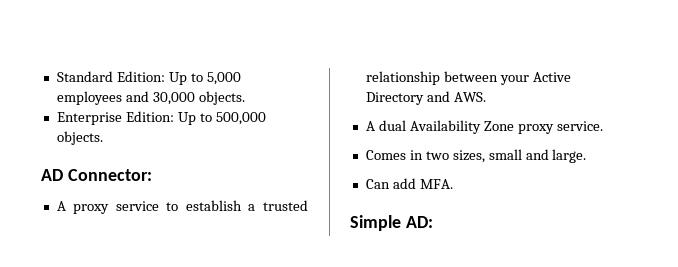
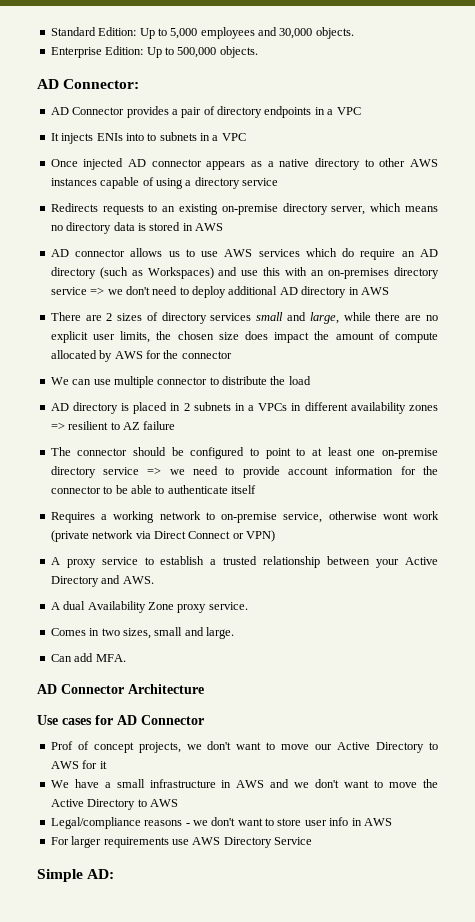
+ AD Connector provides a pair of directory endpoints in a VPC
+ It injects ENIs into to subnets in a VPC
+ Once injected AD connector appears as a native directory to other AWS instances capable of using a directory service
+ Redirects requests to an existing on-premise directory server, which means no directory data is stored in AWS
+ AD connector allows us to use AWS services which do require an AD directory (such as Workspaces) and use this with an on-premises directory service => we don't need to deploy additional AD directory in AWS
+ There are 2 sizes of directory services small and large, while there are no explicit user limits, the chosen size does impact the amount of compute allocated by AWS for the connector
+ We can use multiple connector to distribute the load
+ AD directory is placed in 2 subnets in a VPCs in different availability zones => resilient to AZ failure
+ The connector should be configured to point to at least one on-premise directory service => we need to provide account information for the connector to be able to authenticate itself
+ Requires a working network to on-premise service, otherwise wont work (private network via Direct Connect or VPN)
+ AD Connector Architecture
+ Use cases for AD Connector
+ Prof of concept projects, we don't want to move our Active Directory to AWS for it
+ We have a small infrastructure in AWS and we don't want to move the Active Directory to AWS
+ Legal/compliance reasons - we don't want to store user info in AWS
+ For larger requirements use AWS Directory Service

